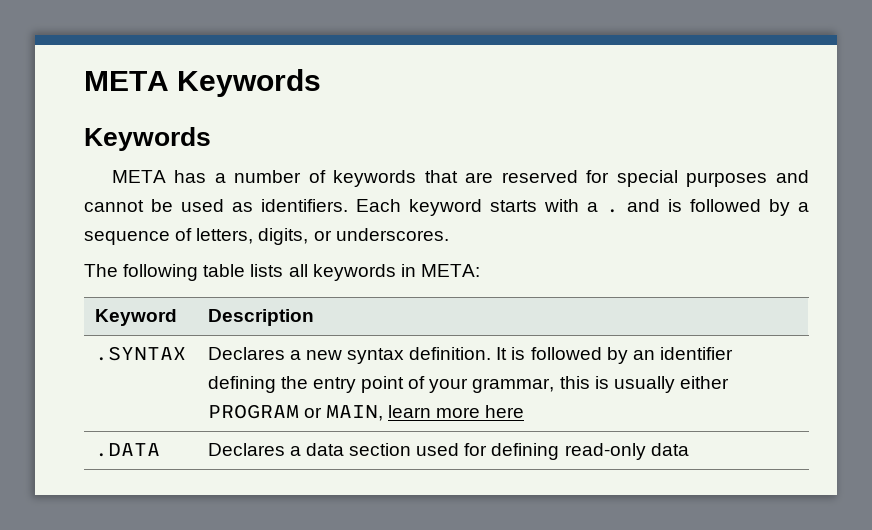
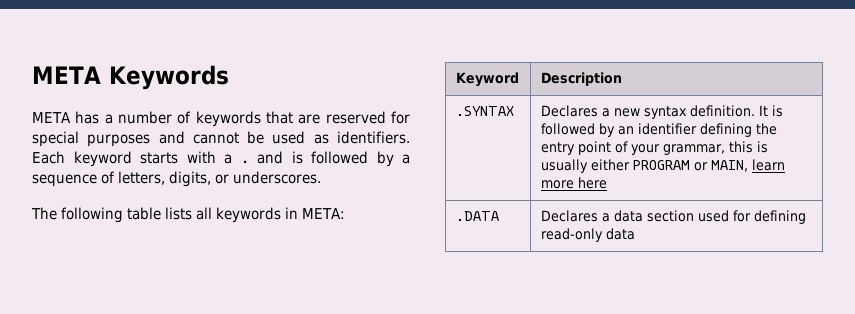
  META Keywords
- Keywords

